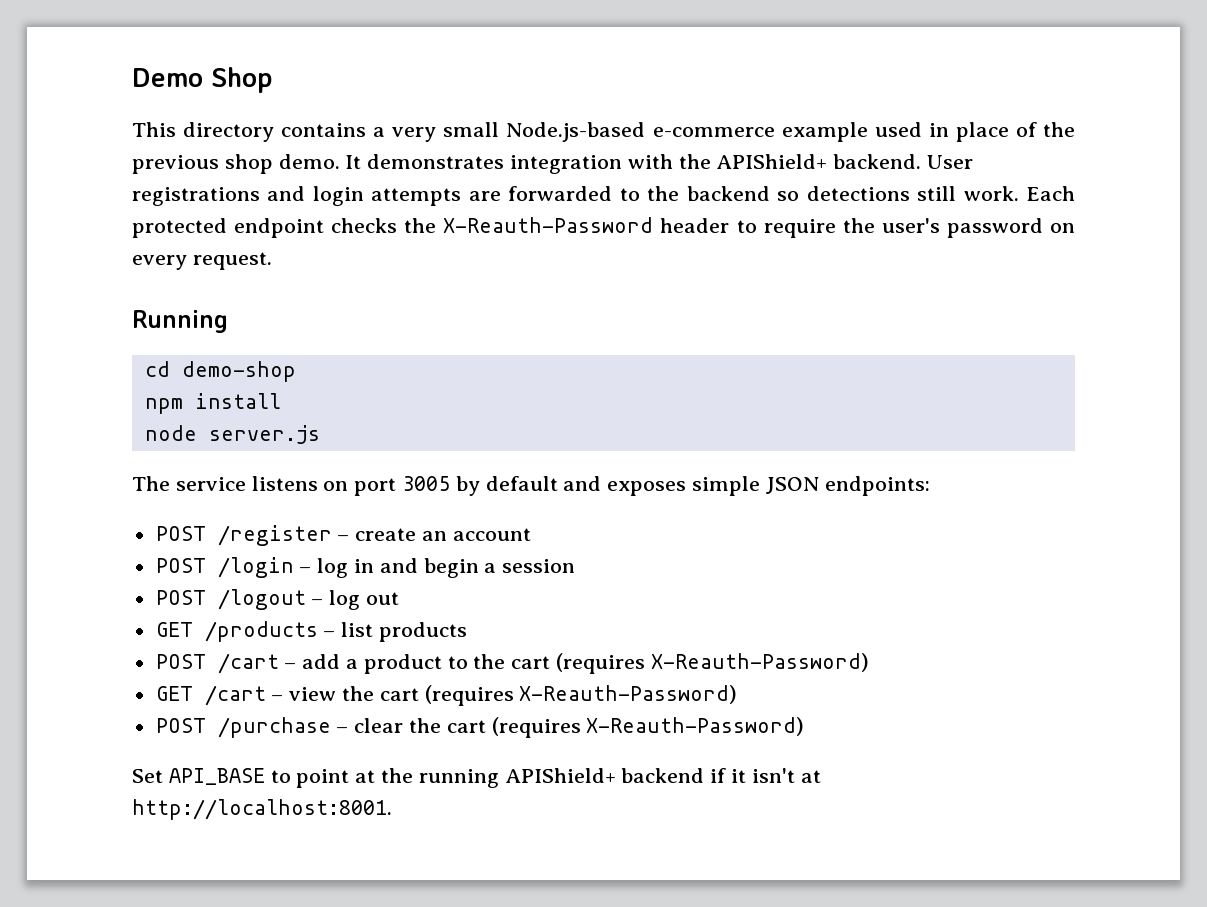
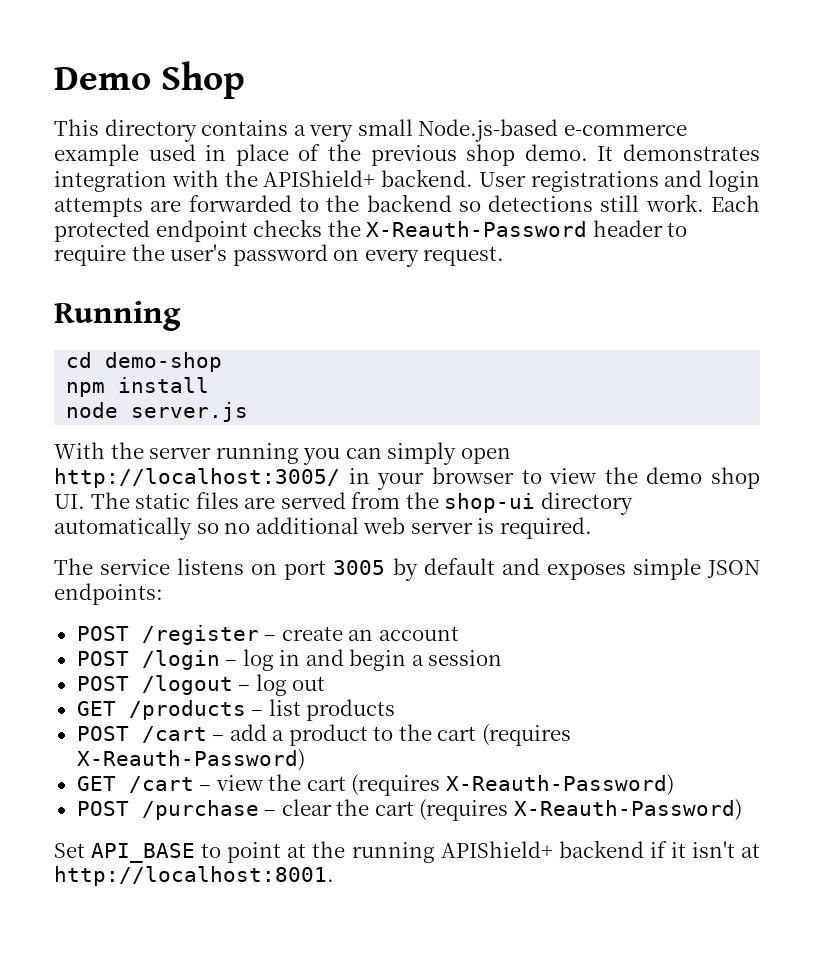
+ With the server running you can simply open http://localhost:3005/ in your browser to view the demo shop UI. The static files are served from the shop-ui directory automatically so no additional web server is required.

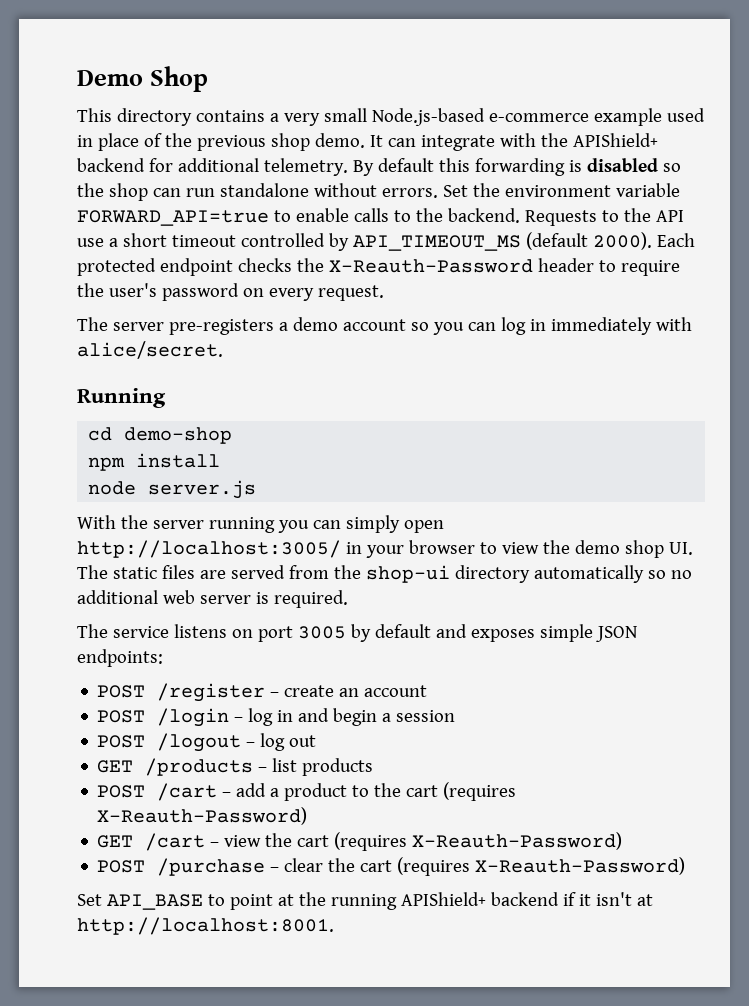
- It demonstrates integration with the APIShield+ backend. User registrations and login attempts are forwarded to the backend so detections still work.
+ It can integrate with the APIShield+ backend for additional telemetry. By default this forwarding is disabled so the shop can run standalone without errors. Set the environment variable FORWARD_API=true to enable calls to the backend. Requests to the API use a short timeout controlled by API_TIMEOUT_MS (default 2000).
+ The server pre-registers a demo account so you can log in immediately with alice/secret.

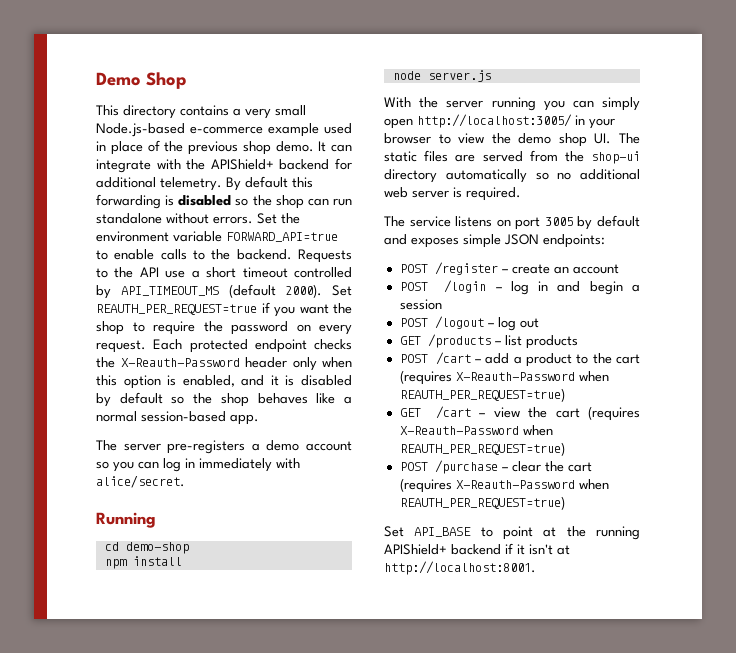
+ Set REAUTH_PER_REQUEST=true if you want the shop to require the password on every request.
- Each protected endpoint checks the X-Reauth-Password header to require the user's password on every request.
+ Each protected endpoint checks the X-Reauth-Password header only when this option is enabled, and it is disabled by default so the shop behaves like a normal session-based app.
- POST /cart – add a product to the cart (requires X-Reauth-Password)
+ POST /cart – add a product to the cart (requires X-Reauth-Password when REAUTH_PER_REQUEST=true)
- GET /cart – view the cart (requires X-Reauth-Password)
+ GET /cart – view the cart (requires X-Reauth-Password when REAUTH_PER_REQUEST=true)
- POST /purchase – clear the cart (requires X-Reauth-Password)
+ POST /purchase – clear the cart (requires X-Reauth-Password when REAUTH_PER_REQUEST=true)

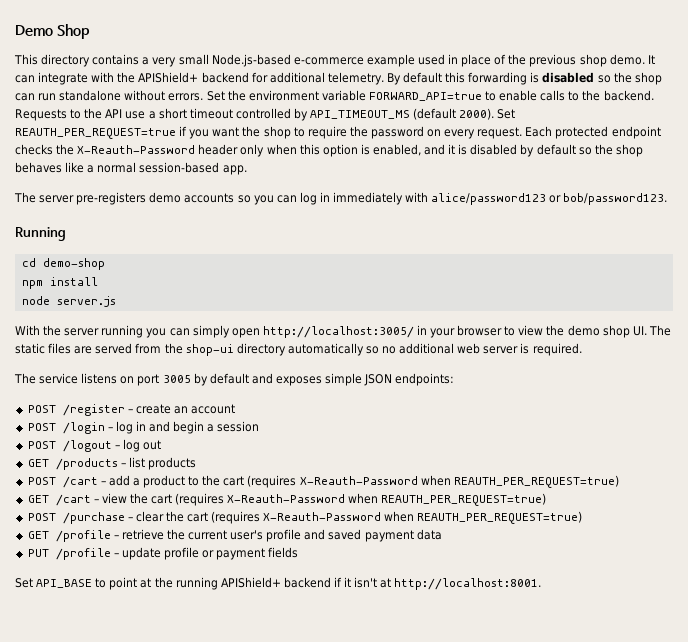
- The server pre-registers a demo account so you can log in immediately with alice/secret.
+ The server pre-registers demo accounts so you can log in immediately with alice/password123 or bob/password123.
+ GET /profile – retrieve the current user's profile and saved payment data
+ PUT /profile – update profile or payment fields

